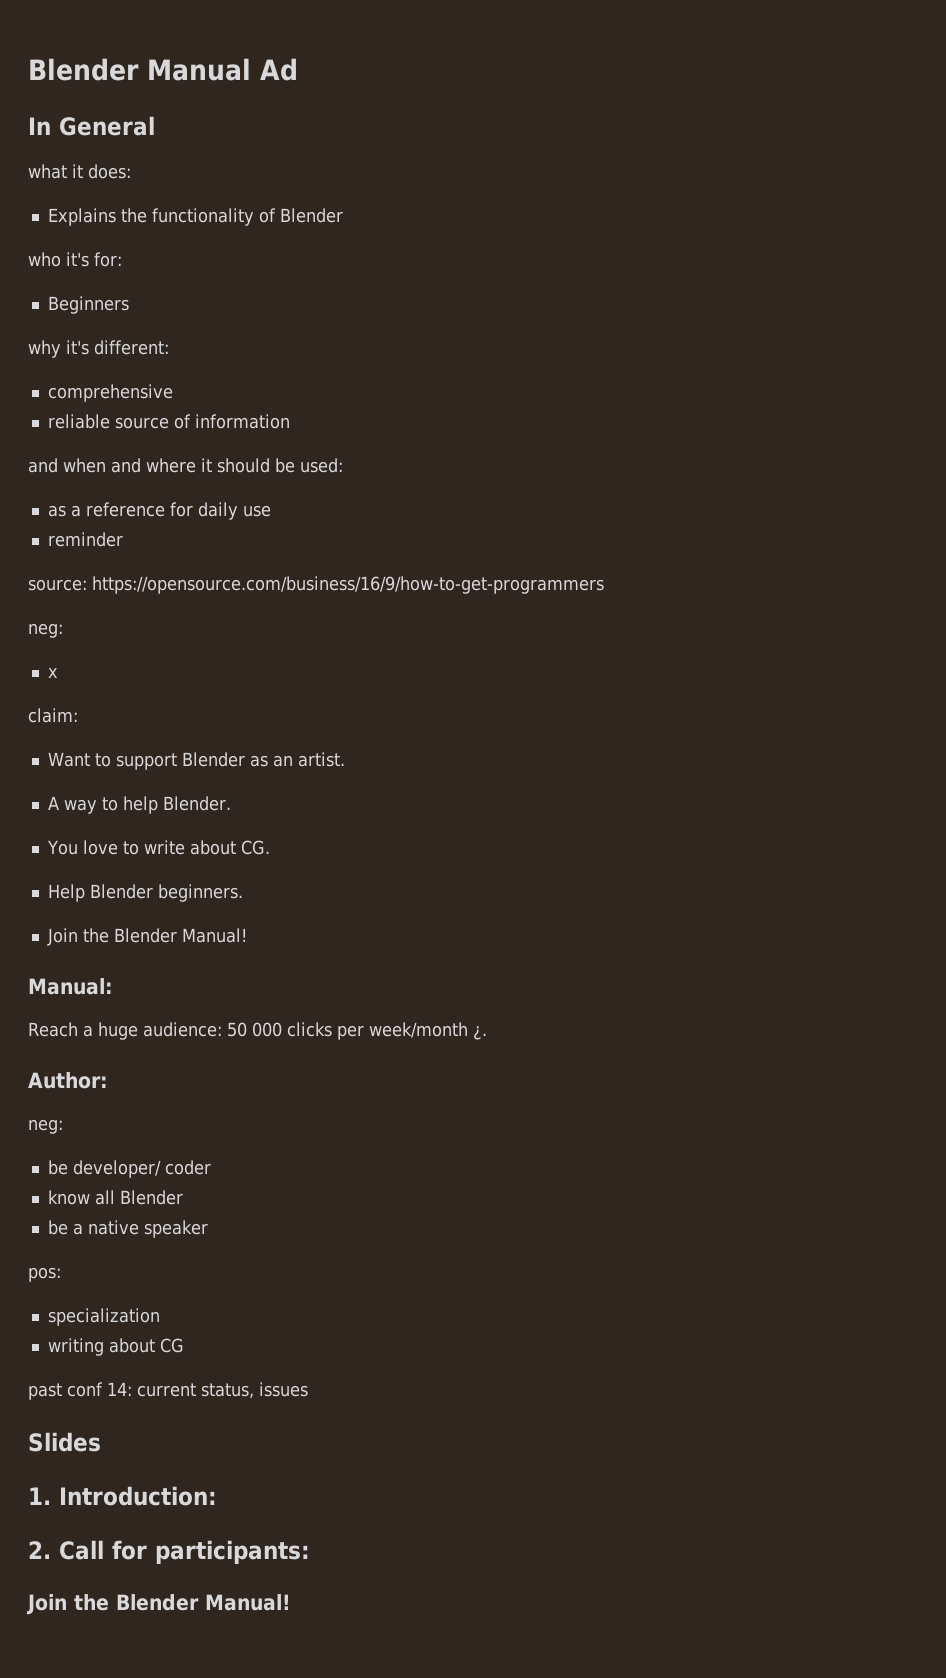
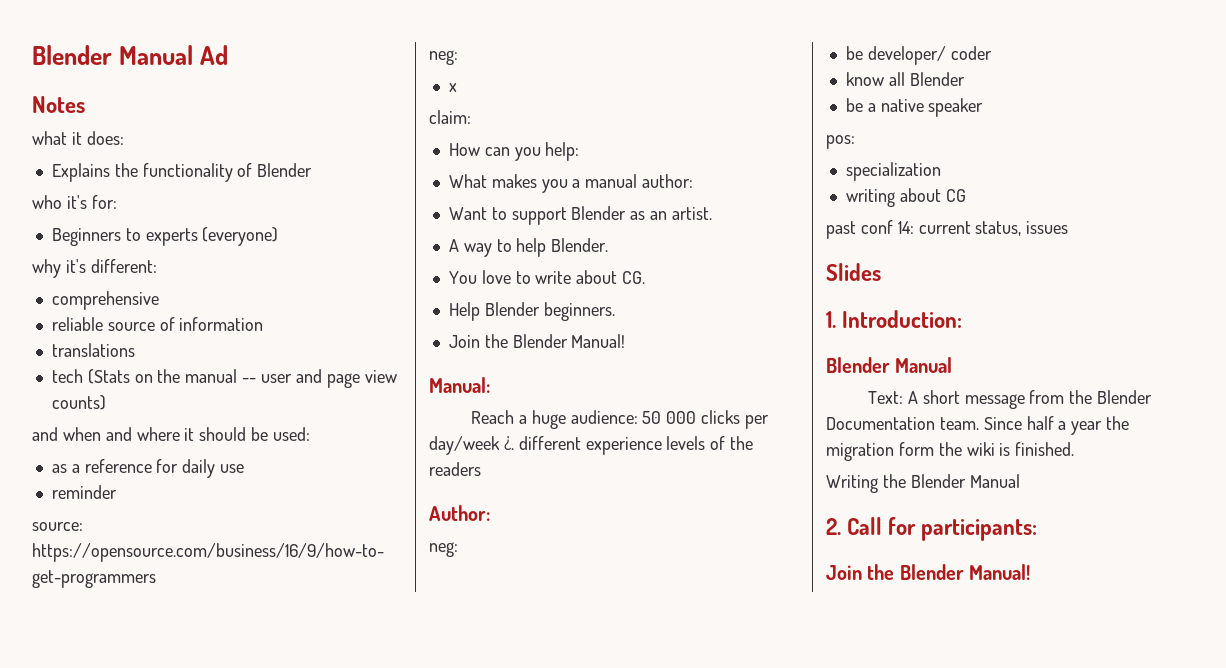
- In General
+ Notes
- Beginners
+ Beginners to experts (everyone)
+ translations
+ tech (Stats on the manual -- user and page view counts)
+ How can you help:
+ What makes you a manual author:
- Reach a huge audience: 50 000 clicks per week/month ¿.
+ Reach a huge audience: 50 000 clicks per day/week ¿. different experience levels of the readers
  1. Introduction:
+ Blender Manual
+ Text: A short message from the Blender Documentation team. Since half a year the migration form the wiki is finished.
+ Writing the Blender Manual

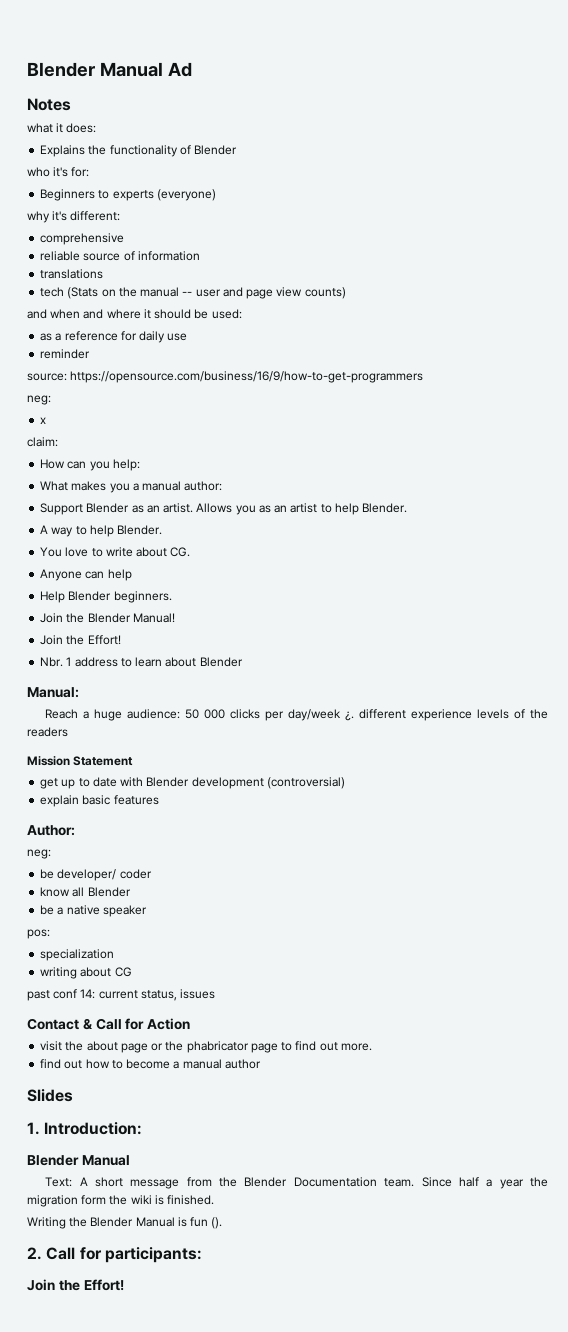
- Want to support Blender as an artist.
+ Support Blender as an artist. Allows you as an artist to help Blender.
+ Anyone can help
  Help Blender beginners.
  Join the Blender Manual!
+ Join the Effort!
+ Nbr. 1 address to learn about Blender
+ Mission Statement
+ get up to date with Blender development (controversial)
+ explain basic features
+ Contact & Call for Action
+ visit the about page or the phabricator page to find out more.
+ find out how to become a manual author
- Writing the Blender Manual
+ Writing the Blender Manual is fun ().
  2. Call for participants:
- Join the Blender Manual!
+ Join the Effort!

